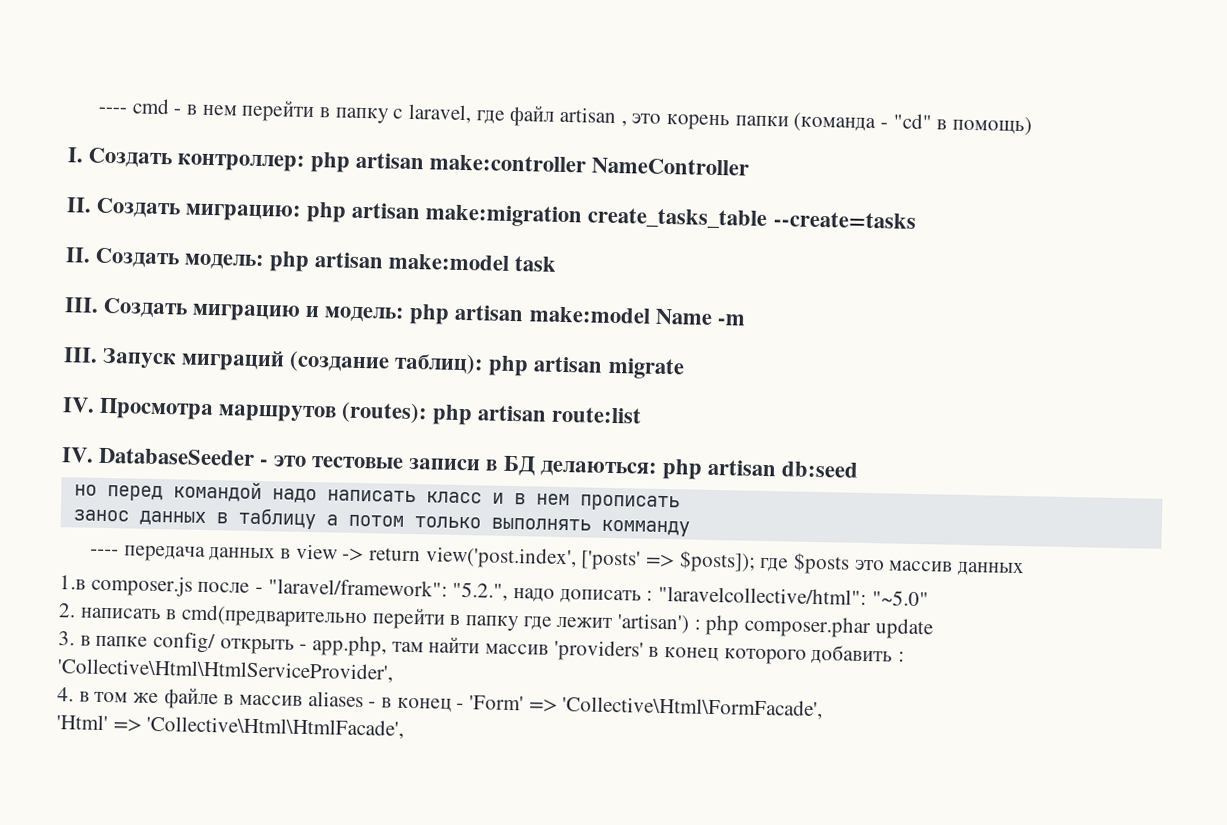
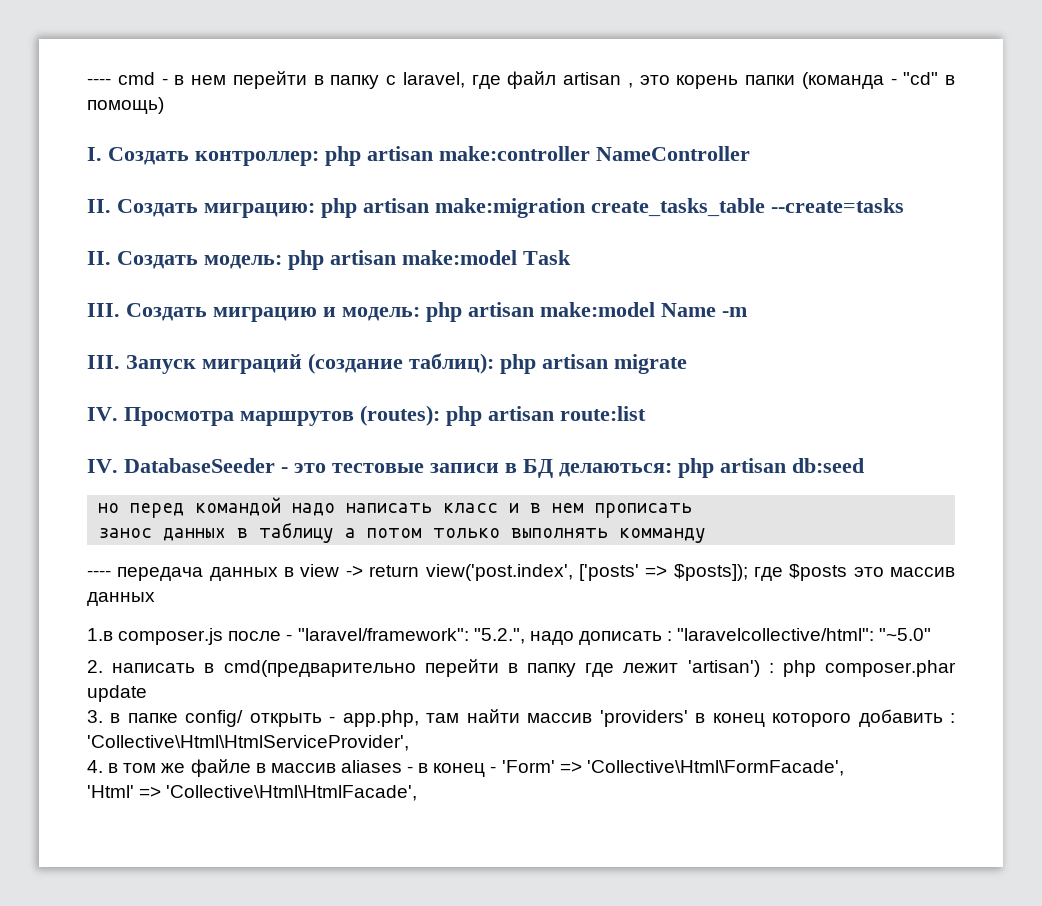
- II. Создать модель: php artisan make:model task
+ II. Создать модель: php artisan make:model Task

